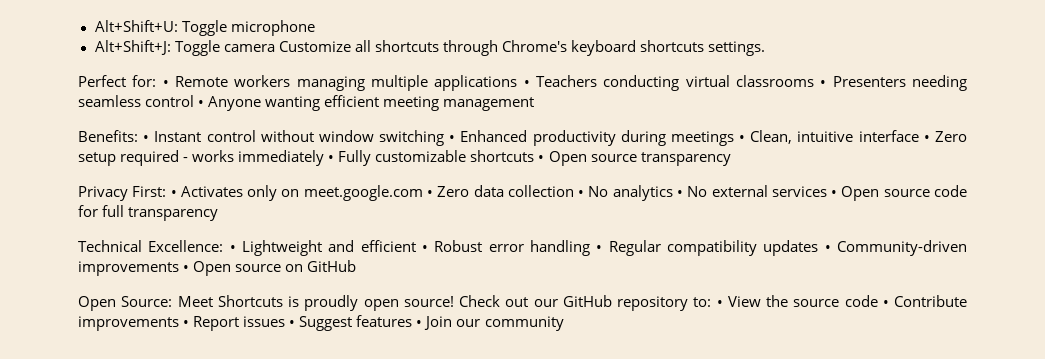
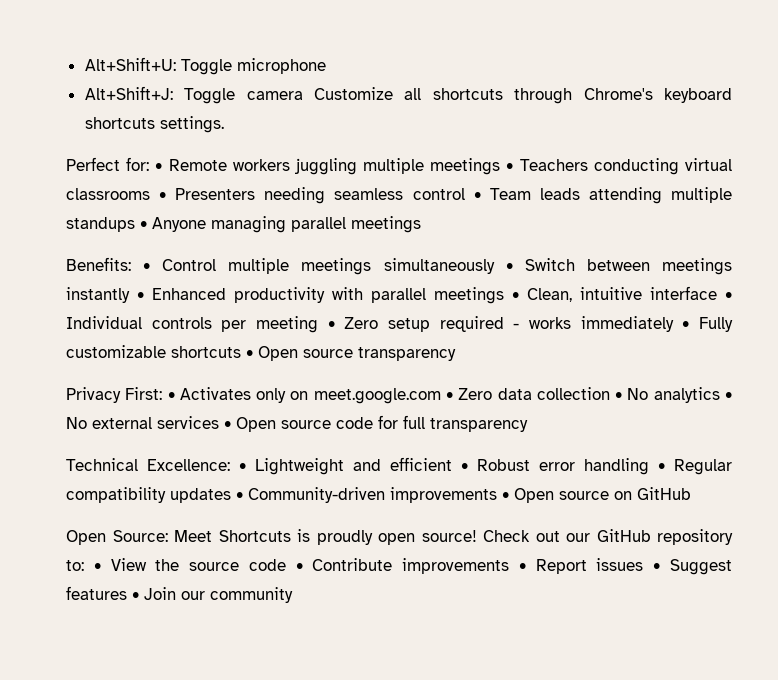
- Perfect for: • Remote workers managing multiple applications • Teachers conducting virtual classrooms • Presenters needing seamless control • Anyone wanting efficient meeting management
- Benefits: • Instant control without window switching • Enhanced productivity during meetings • Clean, intuitive interface • Zero setup required - works immediately • Fully customizable shortcuts • Open source transparency
+ Perfect for: • Remote workers juggling multiple meetings • Teachers conducting virtual classrooms • Presenters needing seamless control • Team leads attending multiple standups • Anyone managing parallel meetings
+ Benefits: • Control multiple meetings simultaneously • Switch between meetings instantly • Enhanced productivity with parallel meetings • Clean, intuitive interface • Individual controls per meeting • Zero setup required - works immediately • Fully customizable shortcuts • Open source transparency

